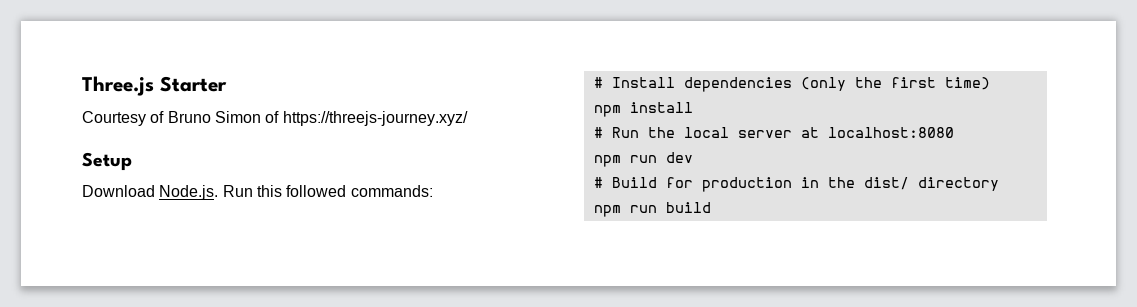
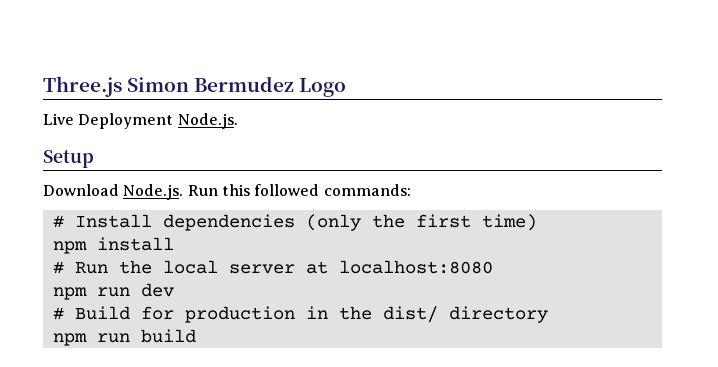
- Three.js Starter
- Courtesy of Bruno Simon of https://threejs-journey.xyz/
+ Three.js Simon Bermudez Logo
+ Live Deployment Node.js.

